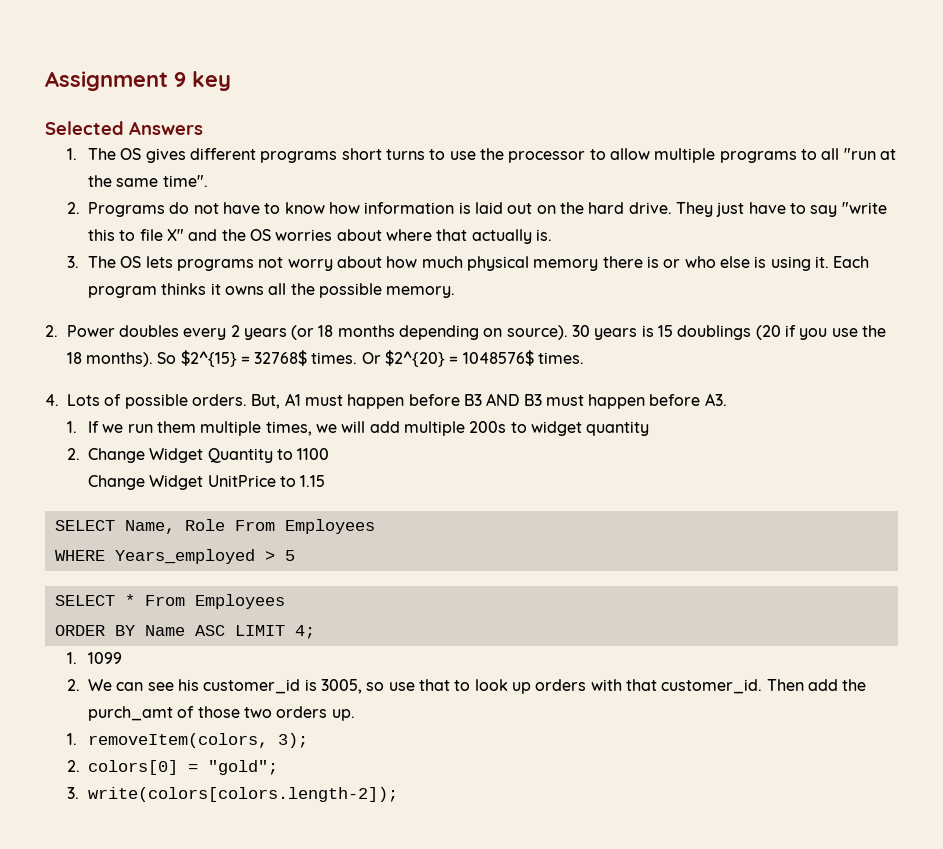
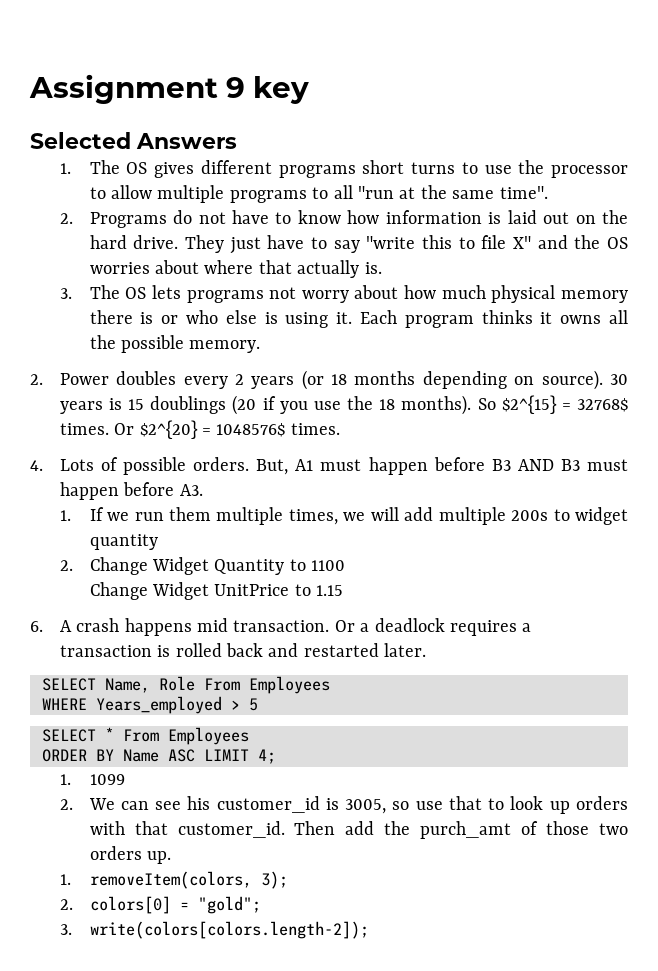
+ 6. A crash happens mid transaction. Or a deadlock requires a transaction is rolled back and restarted later.

